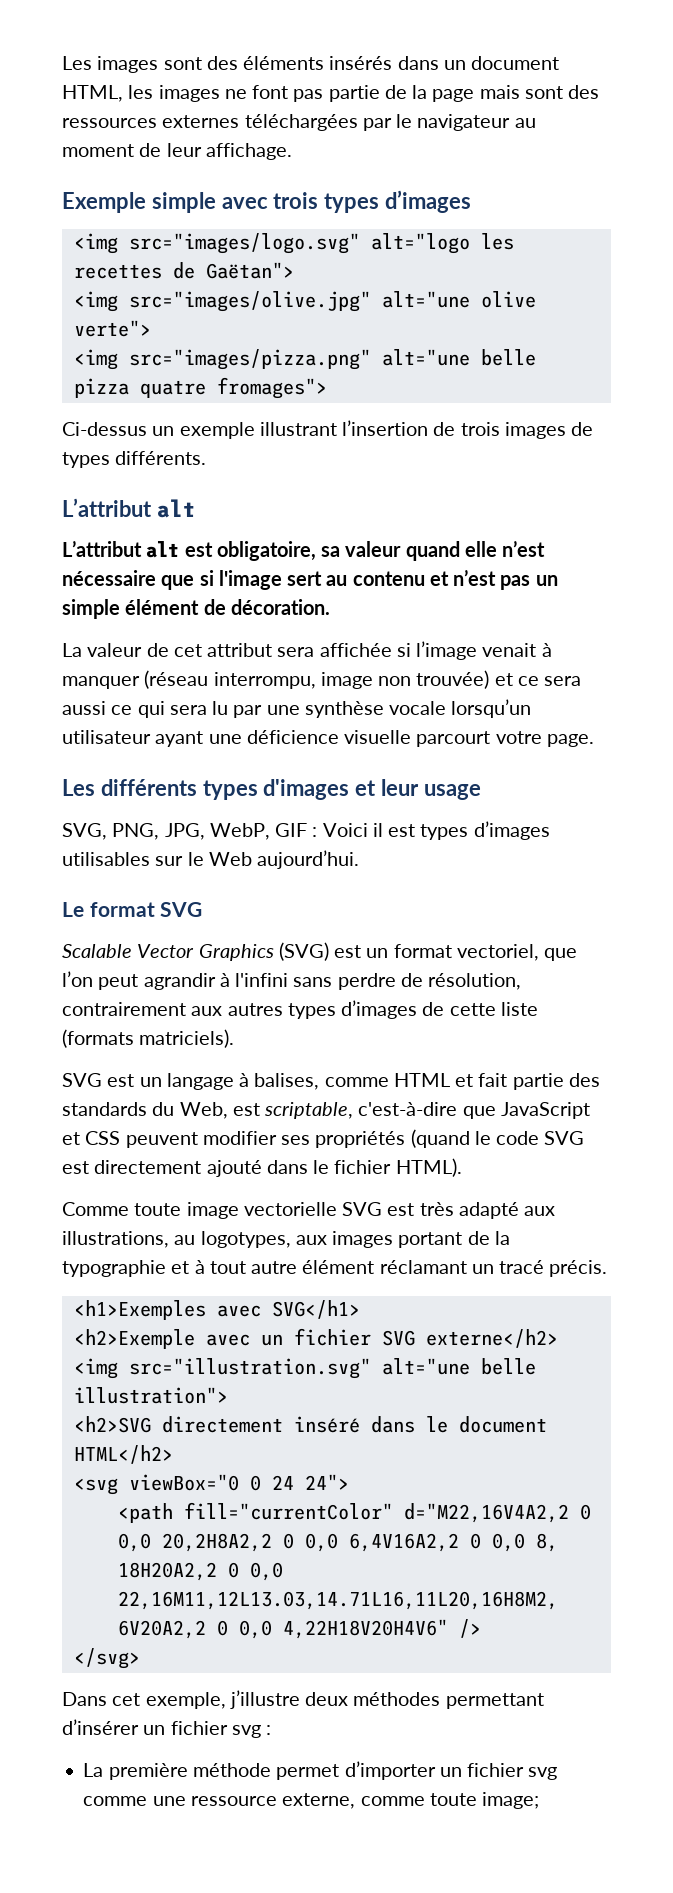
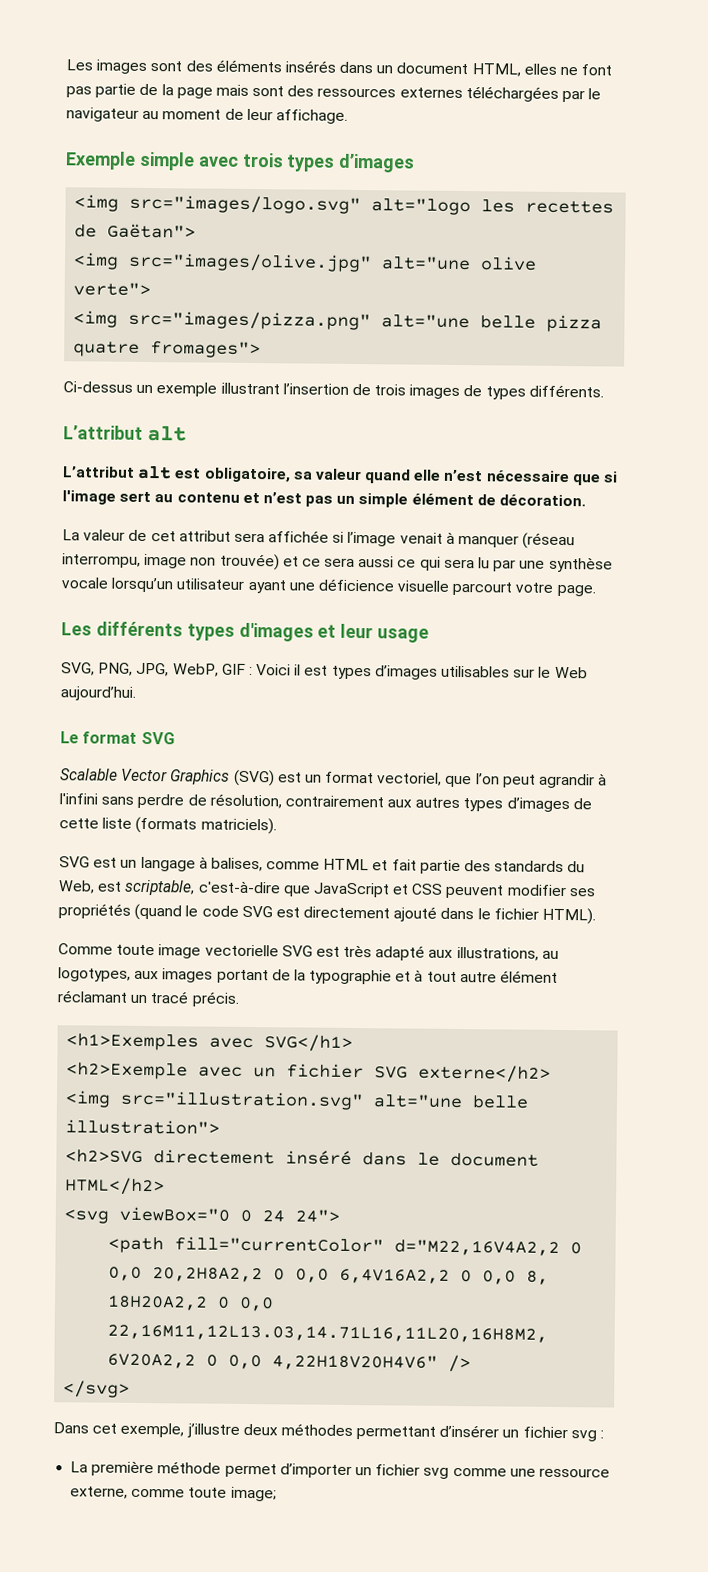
- Les images sont des éléments insérés dans un document HTML, les images ne font pas partie de la page mais sont des ressources externes téléchargées par le navigateur au moment de leur affichage.
+ Les images sont des éléments insérés dans un document HTML, elles ne font pas partie de la page mais sont des ressources externes téléchargées par le navigateur au moment de leur affichage.

